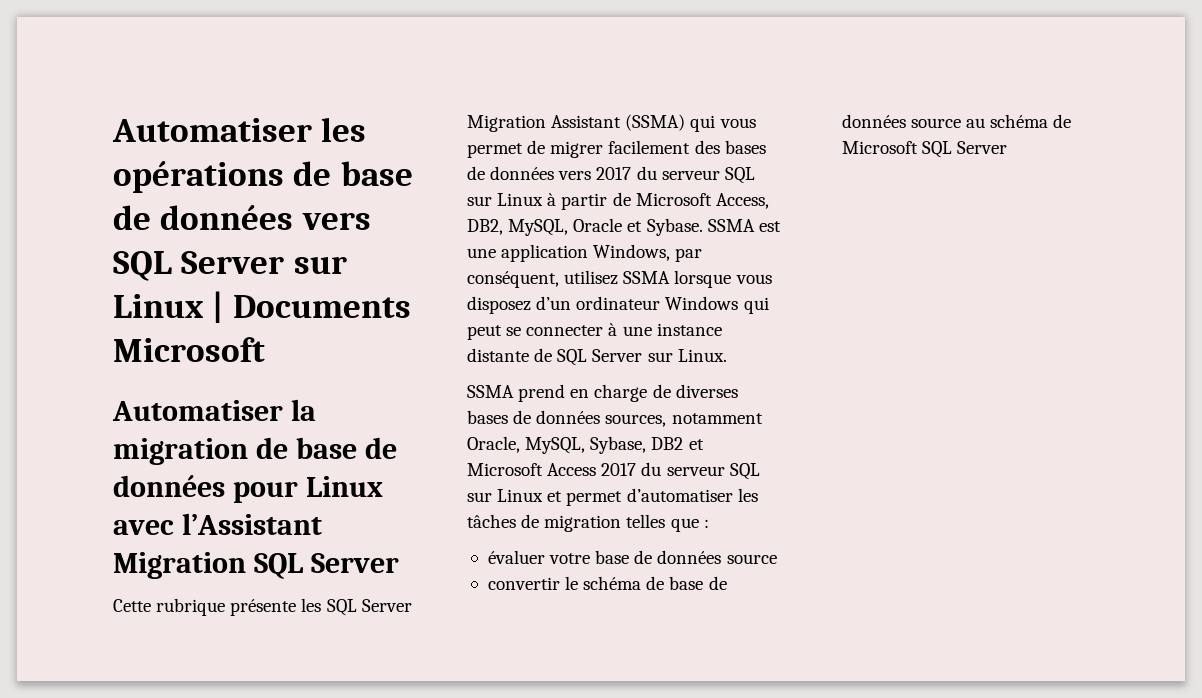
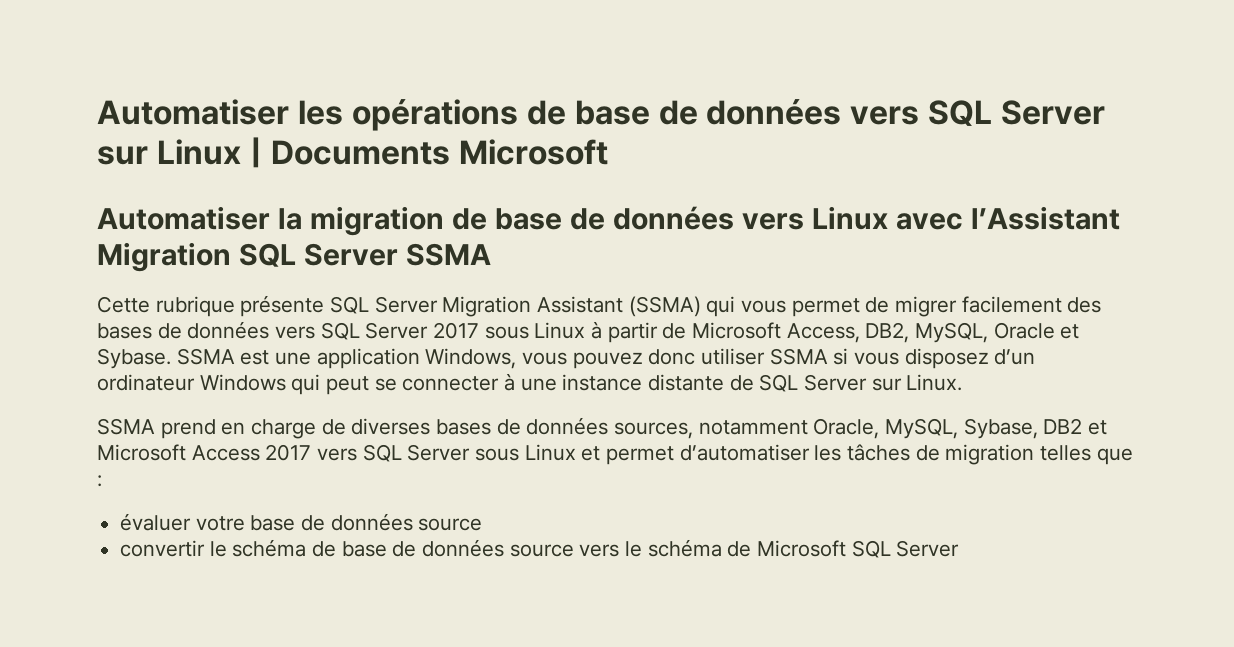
- Automatiser la migration de base de données pour Linux avec l’Assistant Migration SQL Server
+ Automatiser la migration de base de données vers Linux avec l’Assistant Migration SQL Server SSMA
- Cette rubrique présente les SQL Server Migration Assistant (SSMA) qui vous permet de migrer facilement des bases de données vers 2017 du serveur SQL sur Linux à partir de Microsoft Access, DB2, MySQL, Oracle et Sybase.
+ Cette rubrique présente SQL Server Migration Assistant (SSMA) qui vous permet de migrer facilement des bases de données vers SQL Server 2017 sous Linux à partir de Microsoft Access, DB2, MySQL, Oracle et Sybase.
- SSMA est une application Windows, par conséquent, utilisez SSMA lorsque vous disposez d’un ordinateur Windows qui peut se connecter à une instance distante de SQL Server sur Linux.
+ SSMA est une application Windows, vous pouvez donc utiliser SSMA si vous disposez d’un ordinateur Windows qui peut se connecter à une instance distante de SQL Server sur Linux.
- SSMA prend en charge de diverses bases de données sources, notamment Oracle, MySQL, Sybase, DB2 et Microsoft Access 2017 du serveur SQL sur Linux et permet d’automatiser les tâches de migration telles que :
+ SSMA prend en charge de diverses bases de données sources, notamment Oracle, MySQL, Sybase, DB2 et Microsoft Access 2017 vers SQL Server sous Linux et permet d’automatiser les tâches de migration telles que :
- convertir le schéma de base de données source au schéma de Microsoft SQL Server
+ convertir le schéma de base de données source vers le schéma de Microsoft SQL Server

